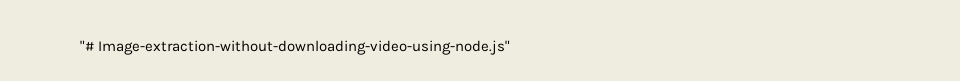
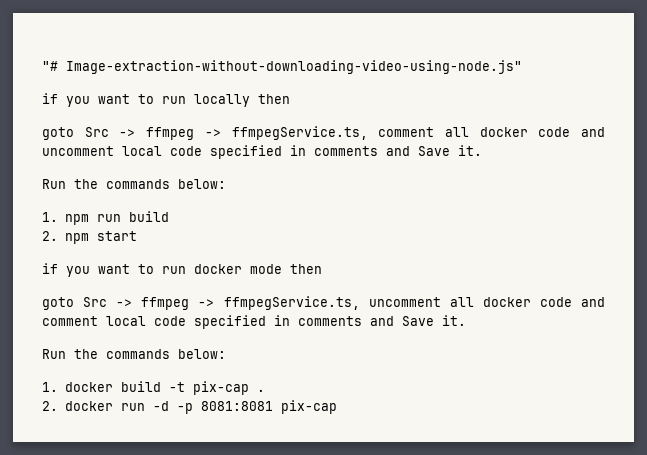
+ if you want to run locally then
+ goto Src -> ffmpeg -> ffmpegService.ts, comment all docker code and uncomment local code specified in comments and Save it.
+ Run the commands below:
+ 1. npm run build
+ 2. npm start
+ if you want to run docker mode then
+ goto Src -> ffmpeg -> ffmpegService.ts, uncomment all docker code and comment local code specified in comments and Save it.
+ Run the commands below:
+ 1. docker build -t pix-cap .
+ 2. docker run -d -p 8081:8081 pix-cap

